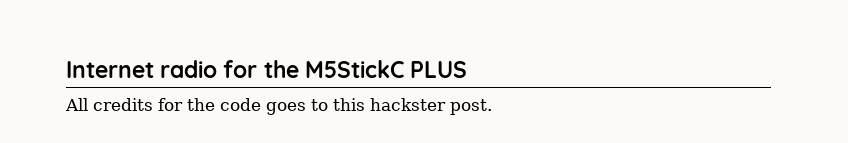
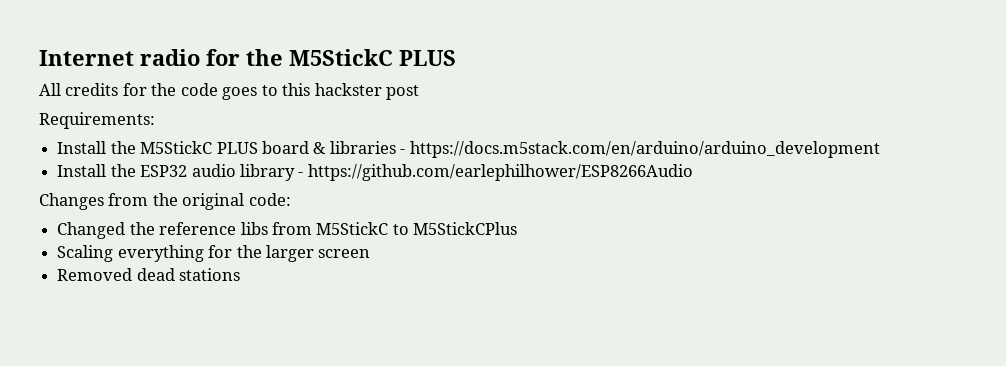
- All credits for the code goes to this hackster post.
+ All credits for the code goes to this hackster post
+ Requirements:
+ Install the M5StickC PLUS board & libraries - https://docs.m5stack.com/en/arduino/arduino_development
+ Install the ESP32 audio library - https://github.com/earlephilhower/ESP8266Audio
+ Changes from the original code:
+ Changed the reference libs from M5StickC to M5StickCPlus
+ Scaling everything for the larger screen
+ Removed dead stations

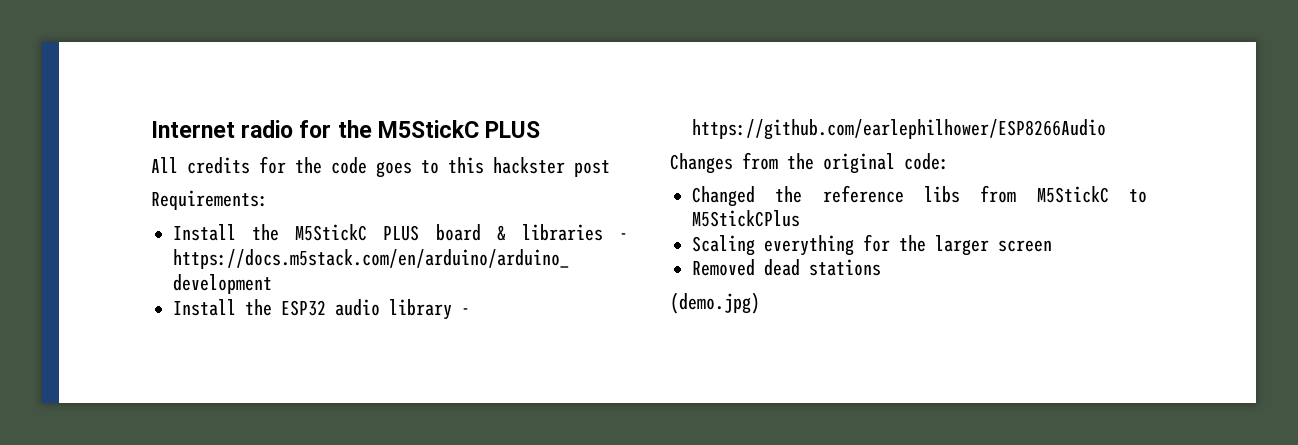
+ (demo.jpg)

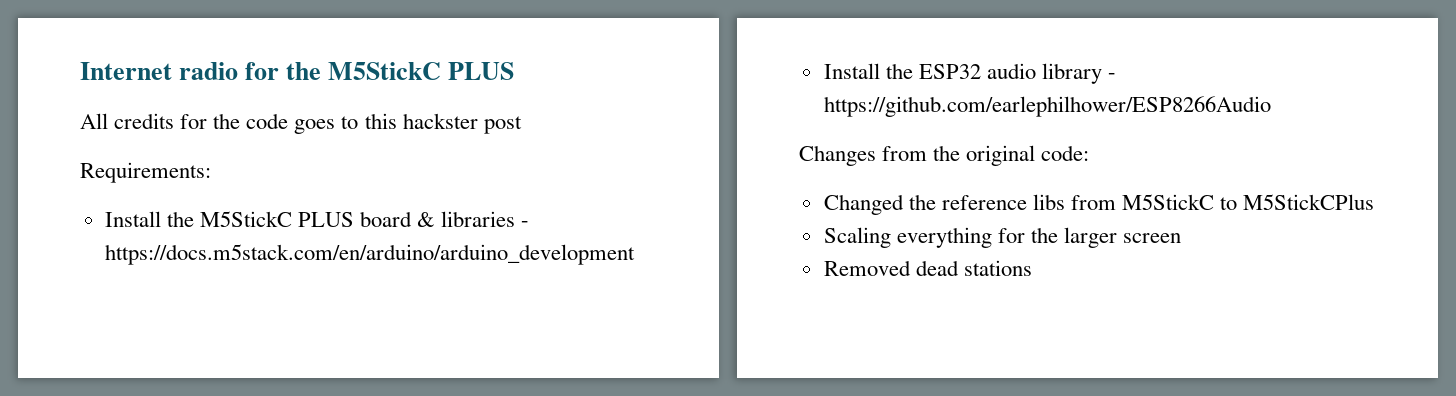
- (demo.jpg)

